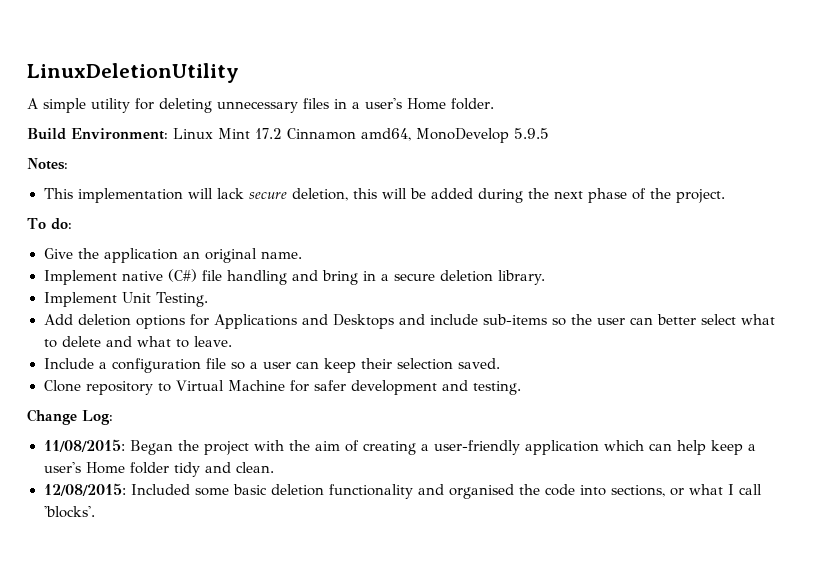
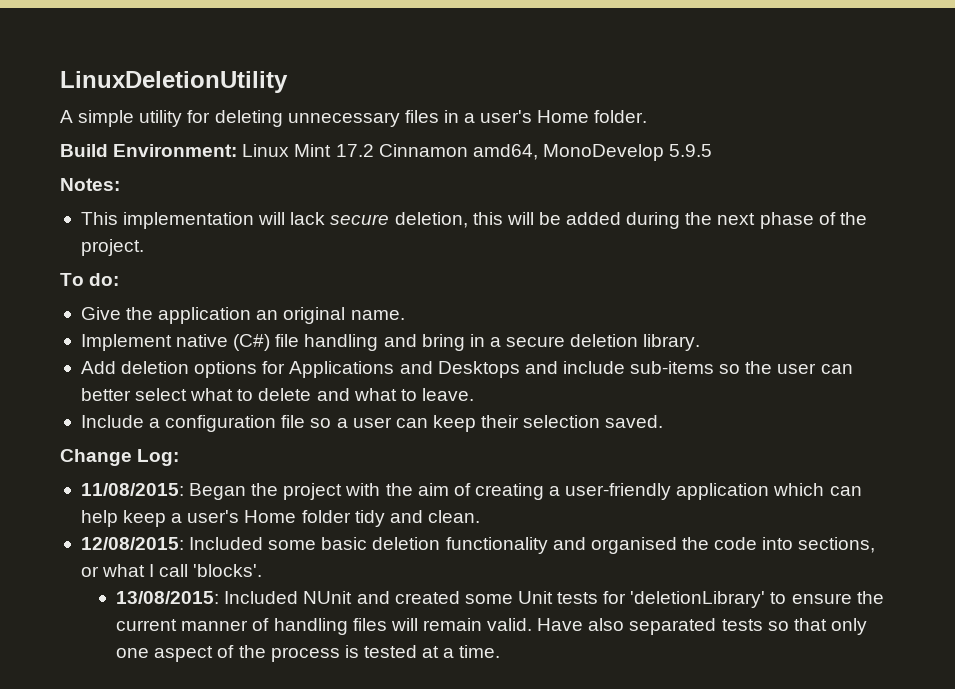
- Implement Unit Testing.
- Clone repository to Virtual Machine for safer development and testing.
+ 13/08/2015: Included NUnit and created some Unit tests for 'deletionLibrary' to ensure the current manner of handling files will remain valid. Have also separated tests so that only one aspect of the process is tested at a time.

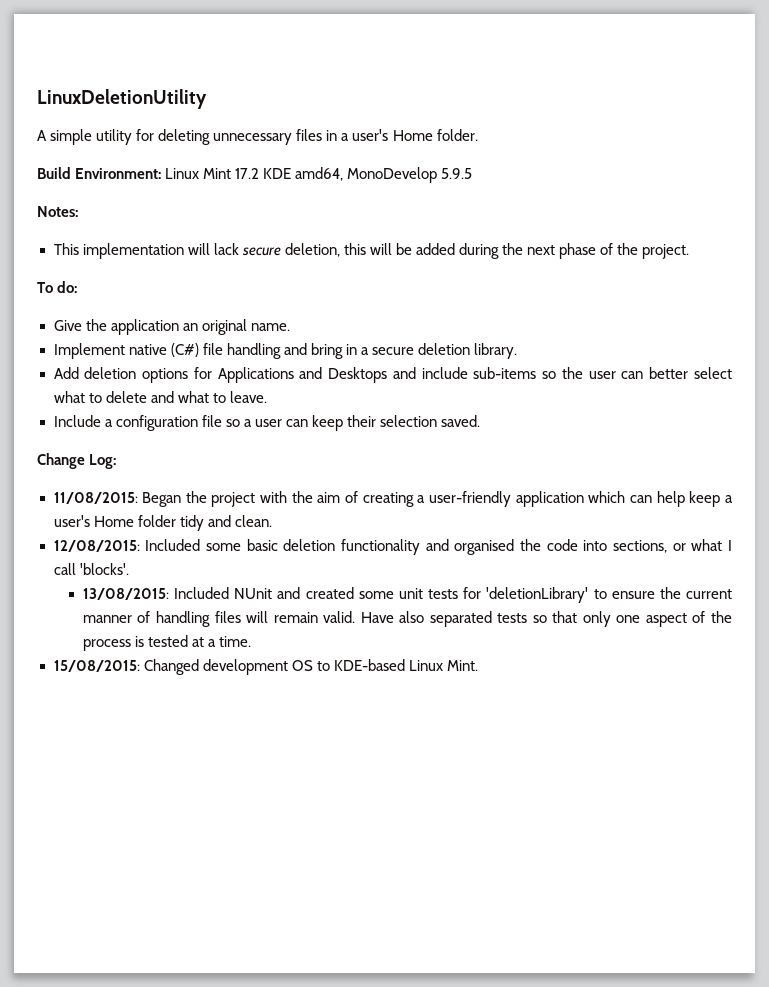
- Build Environment: Linux Mint 17.2 Cinnamon amd64, MonoDevelop 5.9.5
+ Build Environment: Linux Mint 17.2 KDE amd64, MonoDevelop 5.9.5
- 13/08/2015: Included NUnit and created some Unit tests for 'deletionLibrary' to ensure the current manner of handling files will remain valid.
+ 13/08/2015: Included NUnit and created some unit tests for 'deletionLibrary' to ensure the current manner of handling files will remain valid.
+ 15/08/2015: Changed development OS to KDE-based Linux Mint.

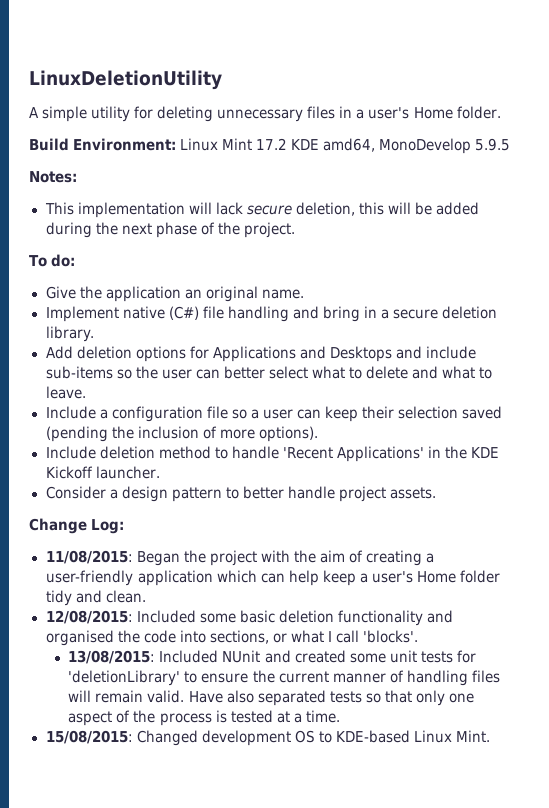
- Include a configuration file so a user can keep their selection saved.
+ Include a configuration file so a user can keep their selection saved (pending the inclusion of more options).
+ Include deletion method to handle 'Recent Applications' in the KDE Kickoff launcher.
+ Consider a design pattern to better handle project assets.

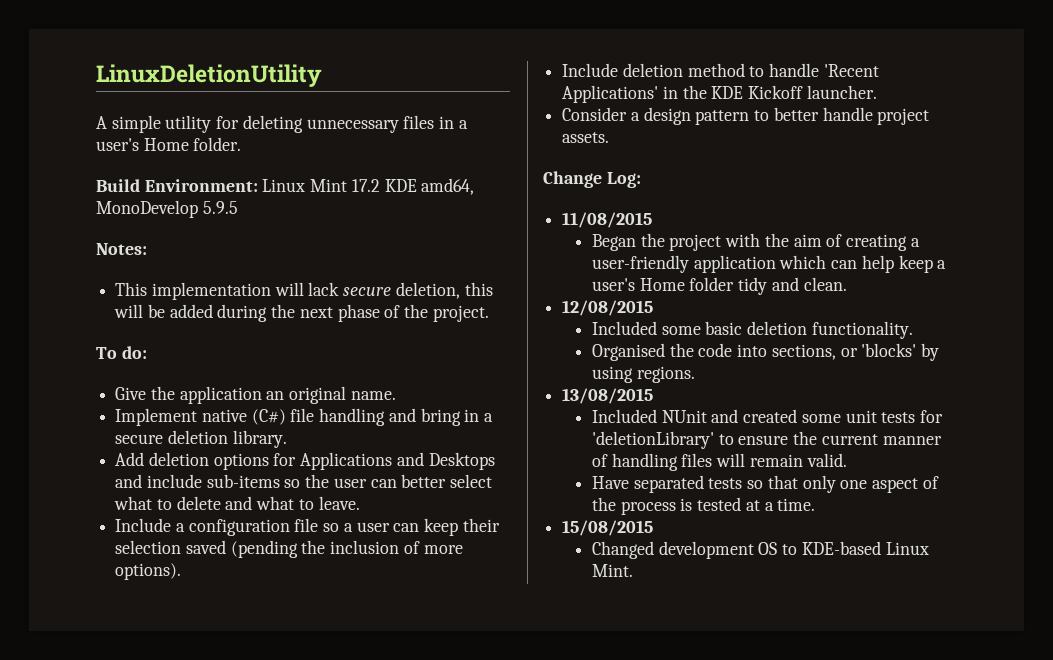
- 11/08/2015: Began the project with the aim of creating a user-friendly application which can help keep a user's Home folder tidy and clean.
+ 11/08/2015
+ Began the project with the aim of creating a user-friendly application which can help keep a user's Home folder tidy and clean.
- 12/08/2015: Included some basic deletion functionality and organised the code into sections, or what I call 'blocks'.
- 13/08/2015: Included NUnit and created some unit tests for 'deletionLibrary' to ensure the current manner of handling files will remain valid. Have also separated tests so that only one aspect of the process is tested at a time.
+ 12/08/2015
+ Included some basic deletion functionality.
+ Organised the code into sections, or 'blocks' by using regions.
+ 13/08/2015
+ Included NUnit and created some unit tests for 'deletionLibrary' to ensure the current manner of handling files will remain valid.
+ Have separated tests so that only one aspect of the process is tested at a time.
- 15/08/2015: Changed development OS to KDE-based Linux Mint.
+ 15/08/2015
+ Changed development OS to KDE-based Linux Mint.

